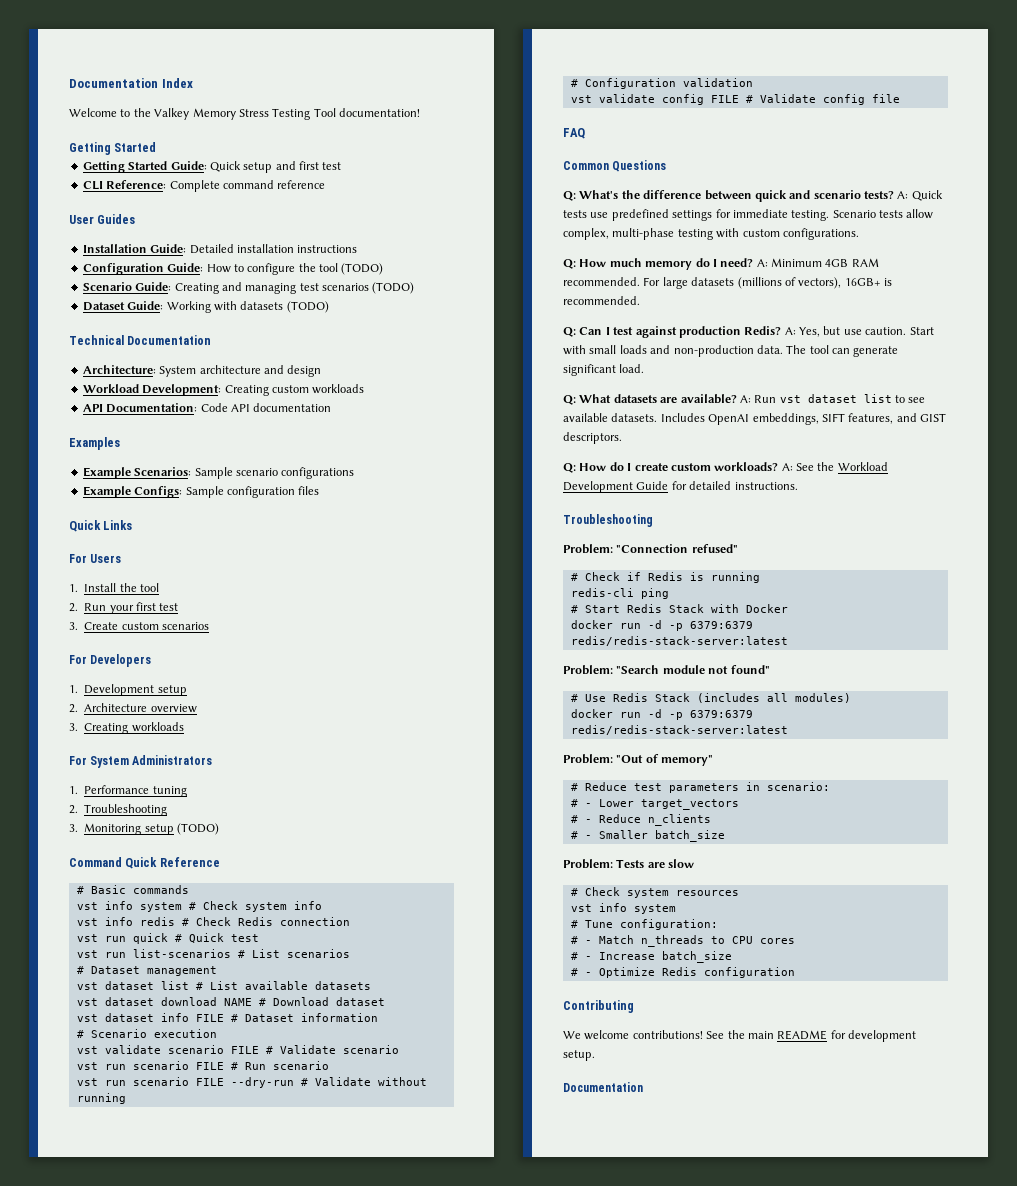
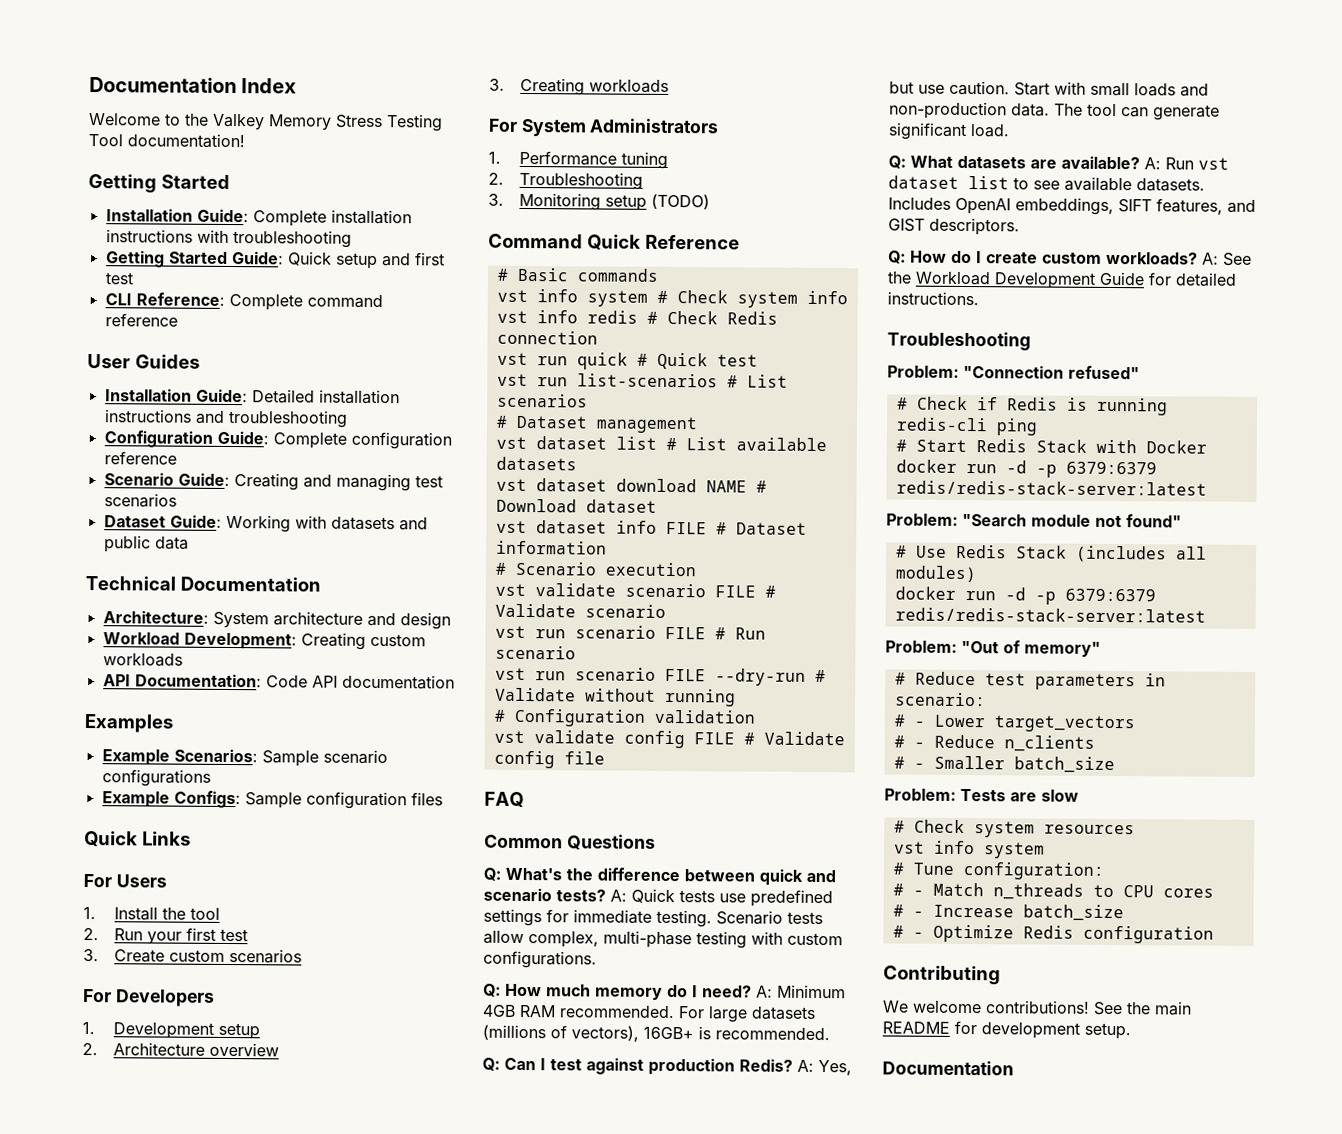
+ Installation Guide: Complete installation instructions with troubleshooting
- Installation Guide: Detailed installation instructions
+ Installation Guide: Detailed installation instructions and troubleshooting
- Configuration Guide: How to configure the tool (TODO)
+ Configuration Guide: Complete configuration reference
- Scenario Guide: Creating and managing test scenarios (TODO)
+ Scenario Guide: Creating and managing test scenarios
- Dataset Guide: Working with datasets (TODO)
+ Dataset Guide: Working with datasets and public data

